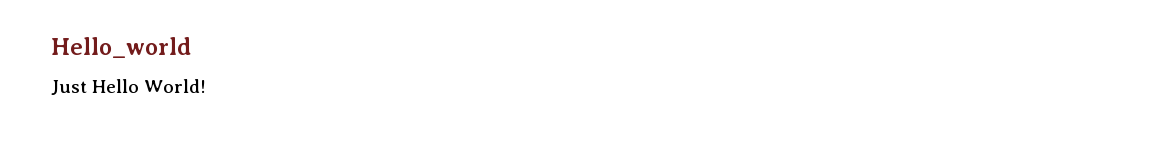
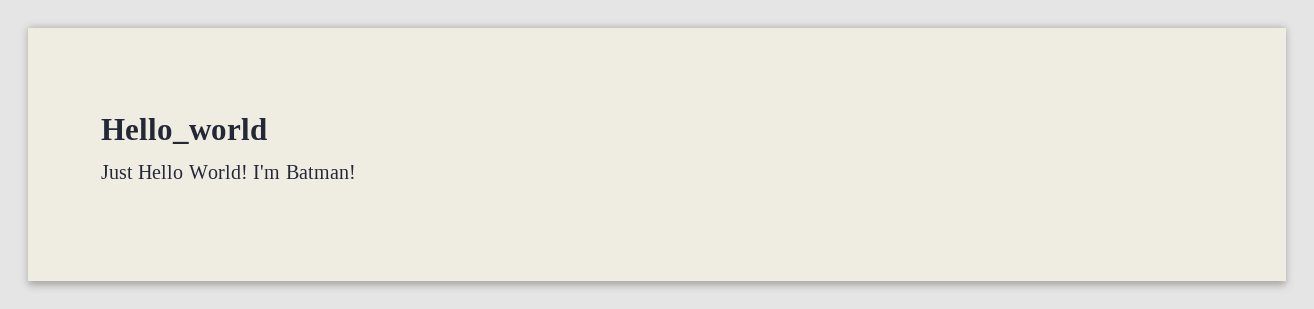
+ I'm Batman!

